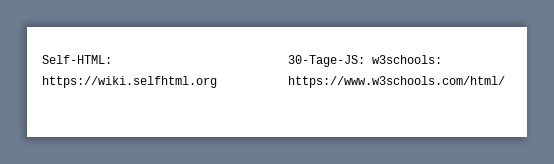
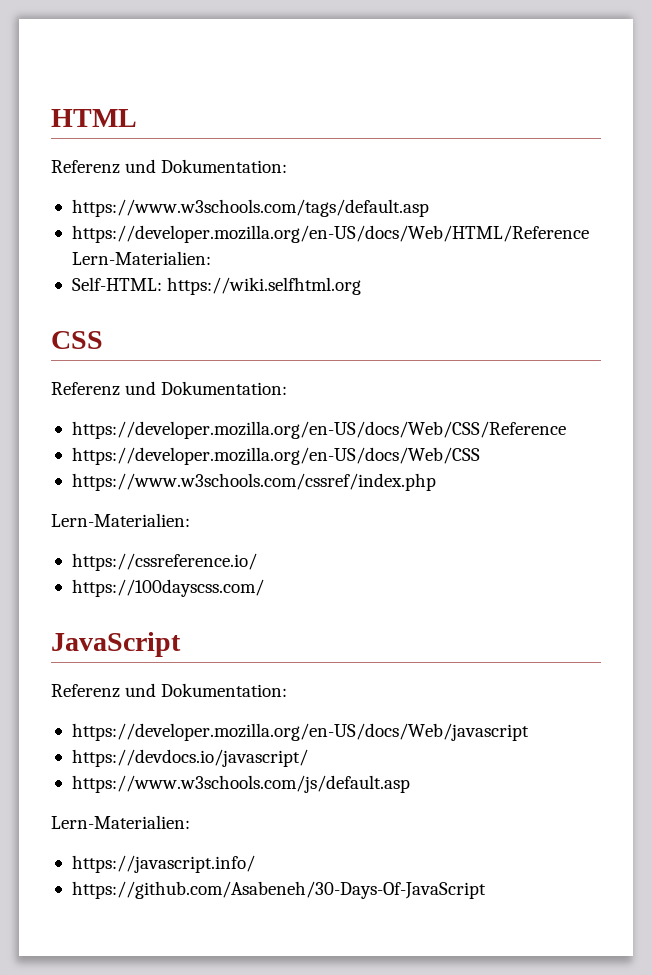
- Self-HTML: https://wiki.selfhtml.org 30-Tage-JS: w3schools: https://www.w3schools.com/html/
+ HTML
+ Referenz und Dokumentation:
+ https://www.w3schools.com/tags/default.asp
+ https://developer.mozilla.org/en-US/docs/Web/HTML/Reference Lern-Materialien:
+ Self-HTML: https://wiki.selfhtml.org
+ CSS
+ Referenz und Dokumentation:
+ https://developer.mozilla.org/en-US/docs/Web/CSS/Reference
+ https://developer.mozilla.org/en-US/docs/Web/CSS
+ https://www.w3schools.com/cssref/index.php
+ Lern-Materialien:
+ https://cssreference.io/
+ https://100dayscss.com/
+ JavaScript
+ Referenz und Dokumentation:
+ https://developer.mozilla.org/en-US/docs/Web/javascript
+ https://devdocs.io/javascript/
+ https://www.w3schools.com/js/default.asp
+ Lern-Materialien:
+ https://javascript.info/
+ https://github.com/Asabeneh/30-Days-Of-JavaScript

